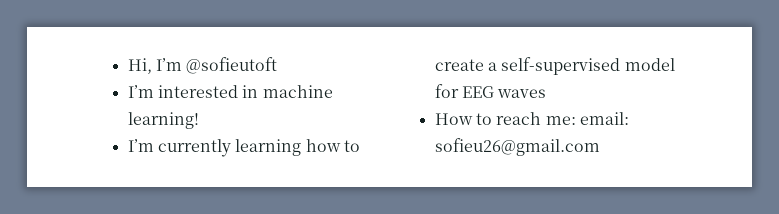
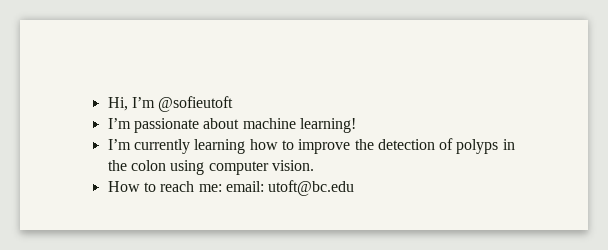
- I’m interested in machine learning!
+ I’m passionate about machine learning!
- I’m currently learning how to create a self-supervised model for EEG waves
+ I’m currently learning how to improve the detection of polyps in the colon using computer vision.
- How to reach me: email: sofieu26@gmail.com
+ How to reach me: email: utoft@bc.edu

